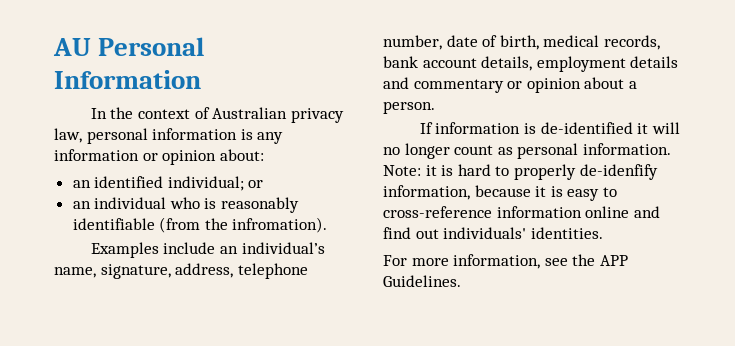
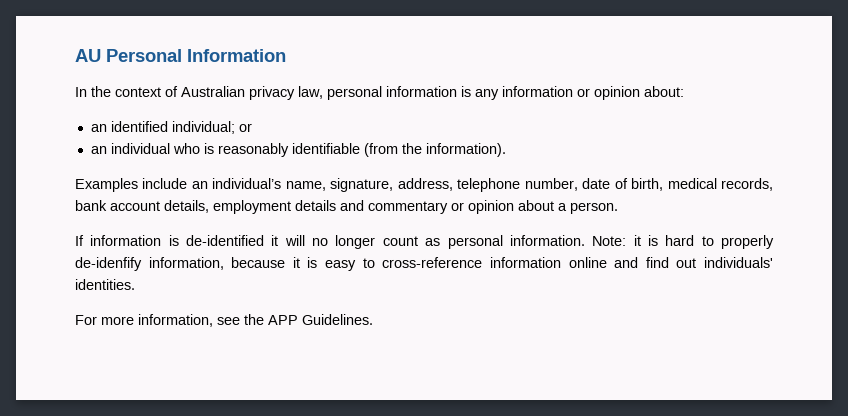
- an individual who is reasonably identifiable (from the infromation).
+ an individual who is reasonably identifiable (from the information).

